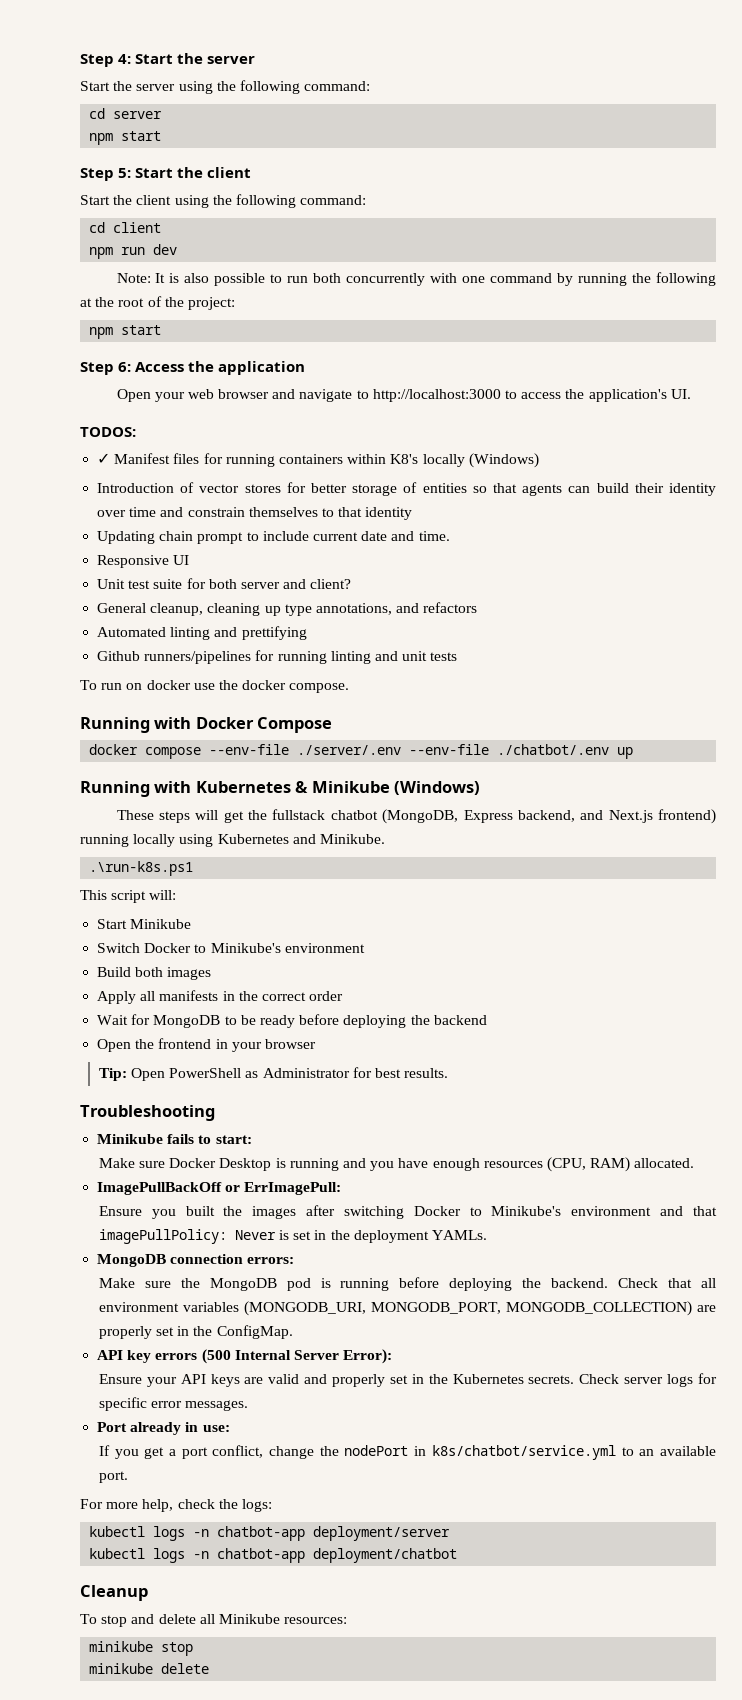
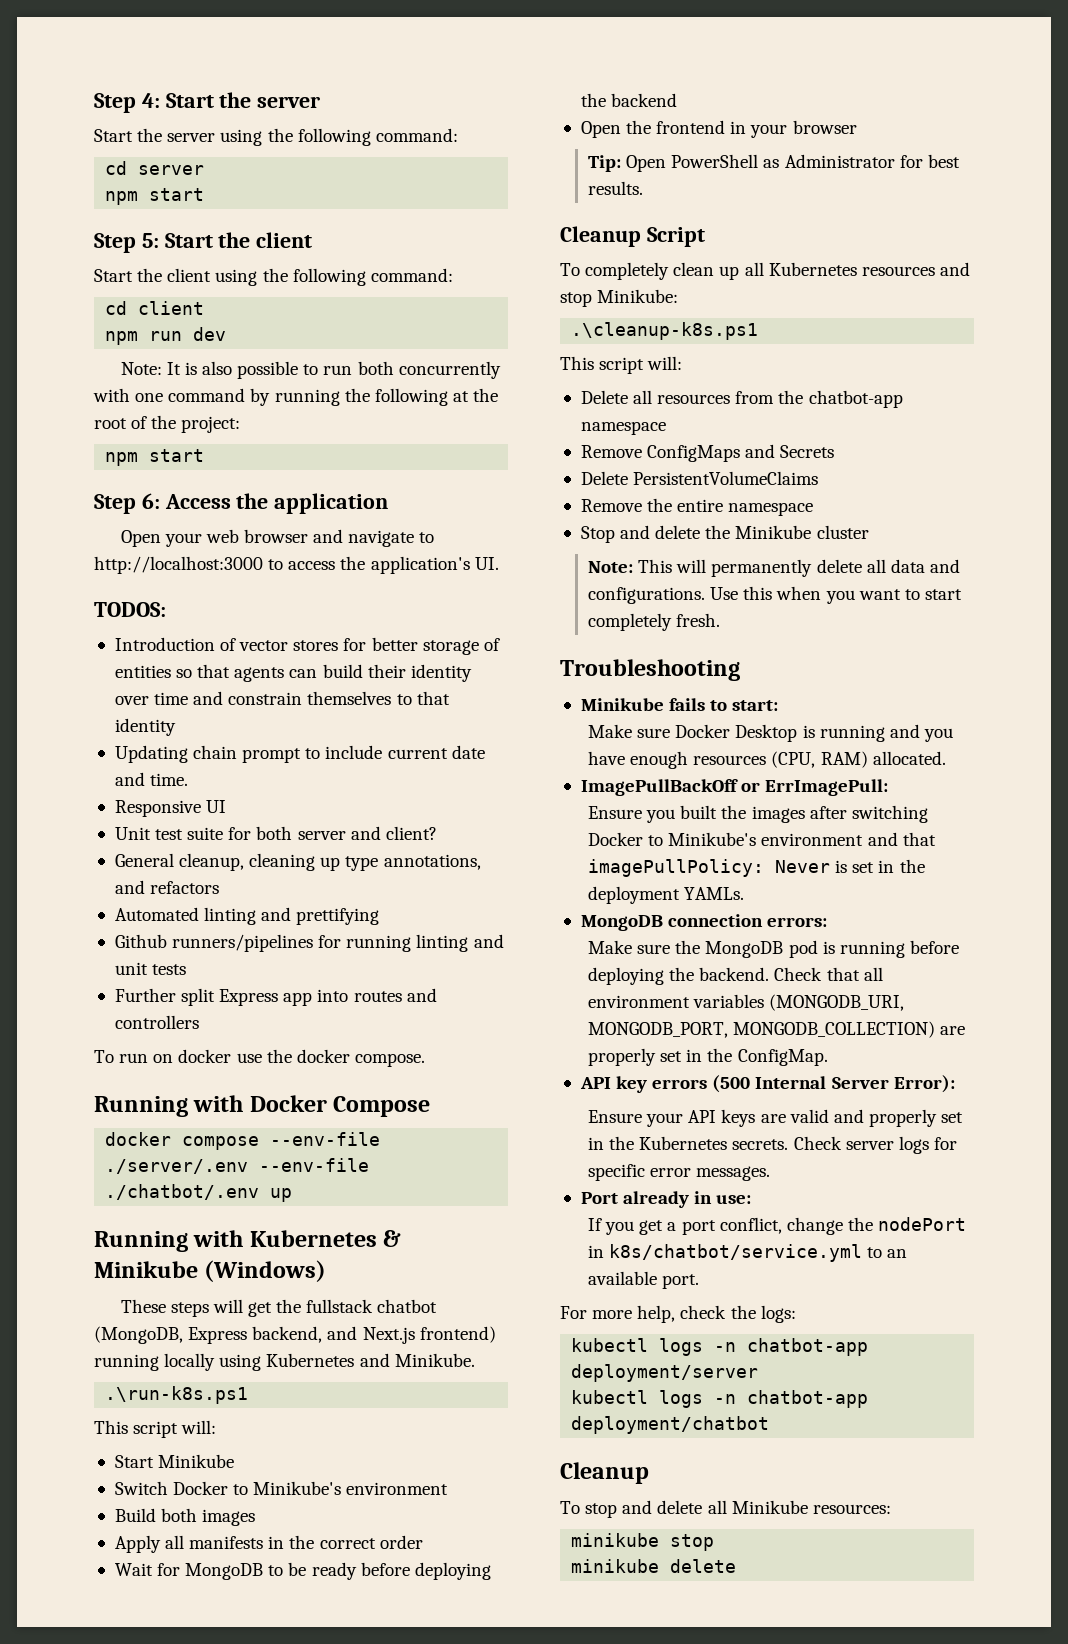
- ✓ Manifest files for running containers within K8's locally (Windows)
+ Further split Express app into routes and controllers
+ Cleanup Script
+ To completely clean up all Kubernetes resources and stop Minikube:
+ .\cleanup-k8s.ps1
+ This script will:
+ Delete all resources from the chatbot-app namespace
+ Remove ConfigMaps and Secrets
+ Delete PersistentVolumeClaims
+ Remove the entire namespace
+ Stop and delete the Minikube cluster
+ Note: This will permanently delete all data and configurations. Use this when you want to start completely fresh.

